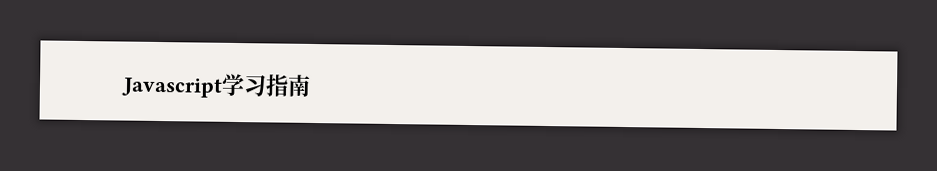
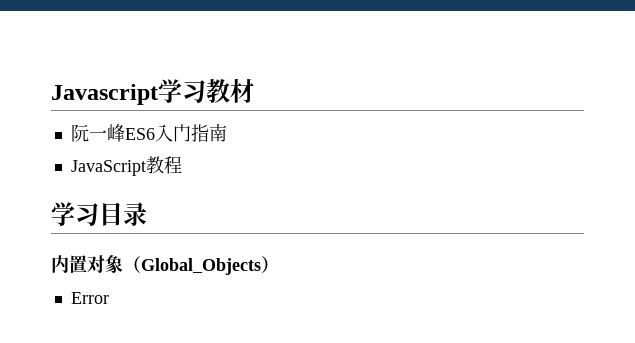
- Javascript学习指南
+ Javascript学习教材
+ 阮一峰ES6入门指南
+ JavaScript教程
+ 学习目录
+ 内置对象（Global_Objects）
+ Error

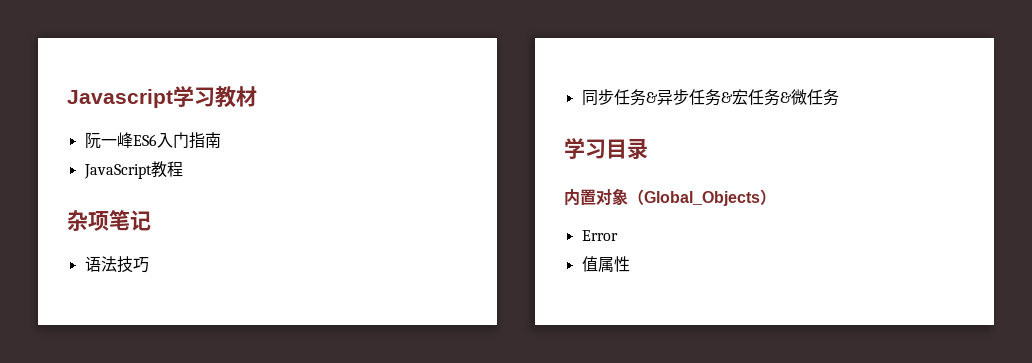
+ 杂项笔记
+ 语法技巧
+ 同步任务&异步任务&宏任务&微任务
+ 值属性

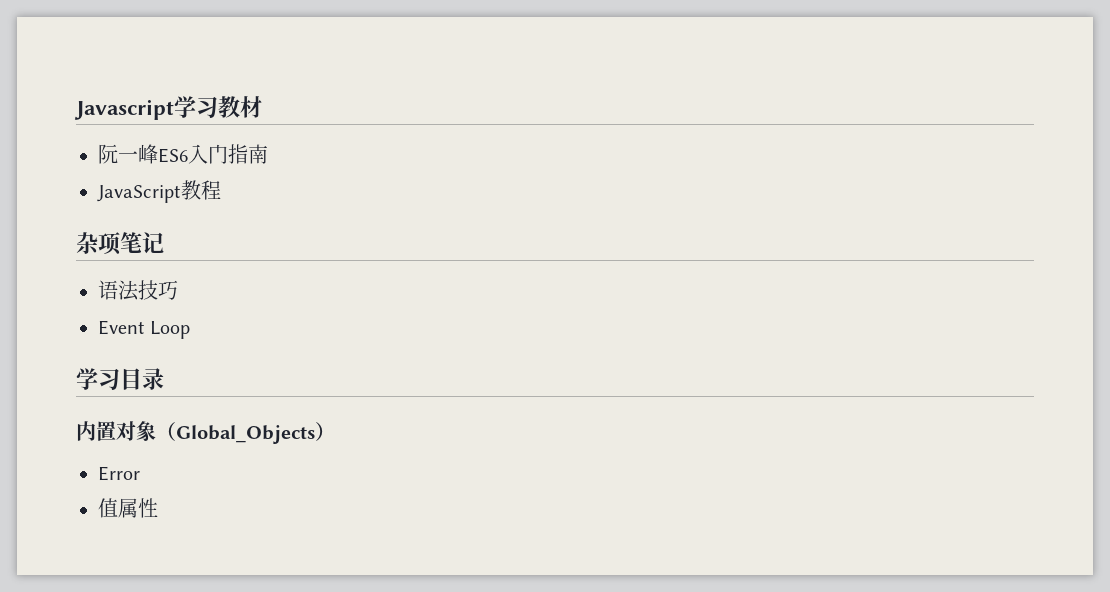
- 同步任务&异步任务&宏任务&微任务
+ Event Loop

